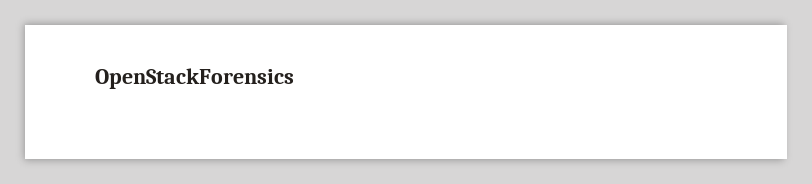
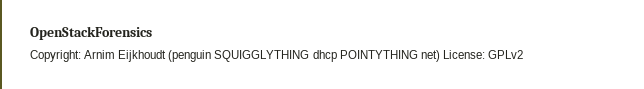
+ Copyright: Arnim Eijkhoudt (penguin SQUIGGLYTHING dhcp POINTYTHING net) License: GPLv2

